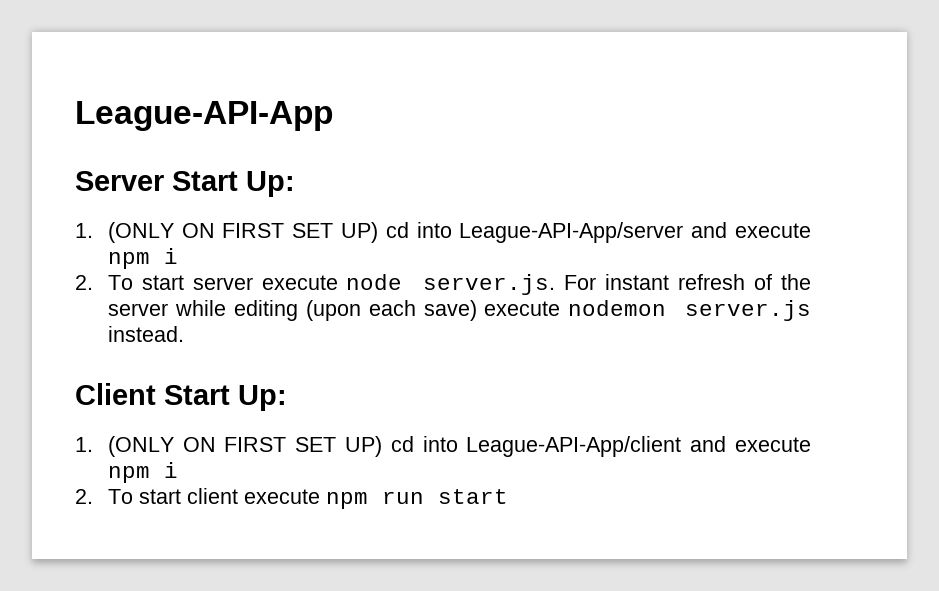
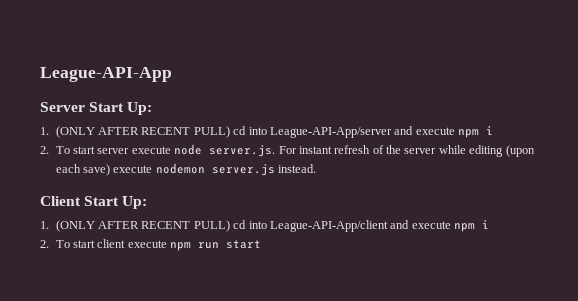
- 1. (ONLY ON FIRST SET UP) cd into League-API-App/server and execute npm i
+ 1. (ONLY AFTER RECENT PULL) cd into League-API-App/server and execute npm i
- 1. (ONLY ON FIRST SET UP) cd into League-API-App/client and execute npm i
+ 1. (ONLY AFTER RECENT PULL) cd into League-API-App/client and execute npm i

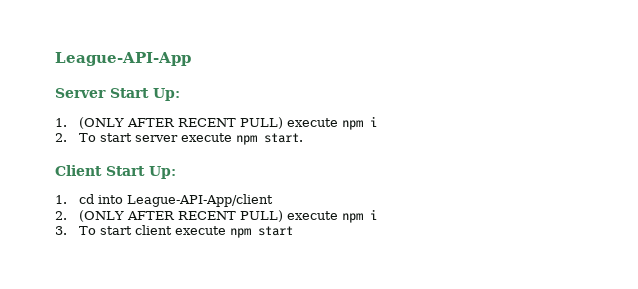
- 1. (ONLY AFTER RECENT PULL) cd into League-API-App/server and execute npm i
+ 1. (ONLY AFTER RECENT PULL) execute npm i
- 2. To start server execute node server.js. For instant refresh of the server while editing (upon each save) execute nodemon server.js instead.
+ 2. To start server execute npm start.
  Client Start Up:
- 1. (ONLY AFTER RECENT PULL) cd into League-API-App/client and execute npm i
- 2. To start client execute npm run start
+ 1. cd into League-API-App/client
+ 2. (ONLY AFTER RECENT PULL) execute npm i
+ 3. To start client execute npm start

